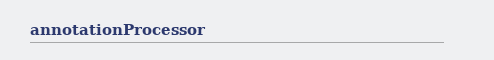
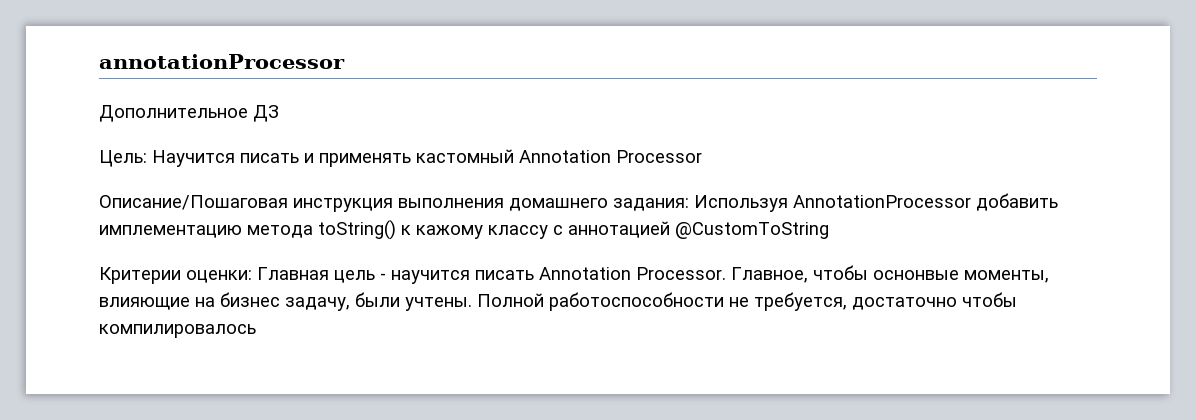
+ Дополнительное ДЗ
+ Цель: Научится писать и применять кастомный Annotation Processor
+ Описание/Пошаговая инструкция выполнения домашнего задания: Используя AnnotationProcessor добавить имплементацию метода toString() к кажому классу с аннотацией @CustomToString
+ Критерии оценки: Главная цель - научится писать Annotation Processor. Главное, чтобы оснонвые моменты, влияющие на бизнес задачу, были учтены. Полной работоспособности не требуется, достаточно чтобы компилировалось

